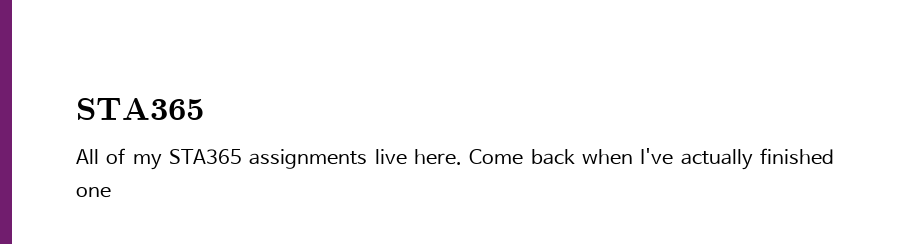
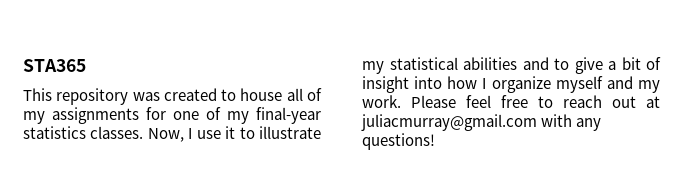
- All of my STA365 assignments live here. Come back when I've actually finished one
+ This repository was created to house all of my assignments for one of my final-year statistics classes. Now, I use it to illustrate my statistical abilities and to give a bit of insight into how I organize myself and my work. Please feel free to reach out at juliacmurray@gmail.com with any questions!

